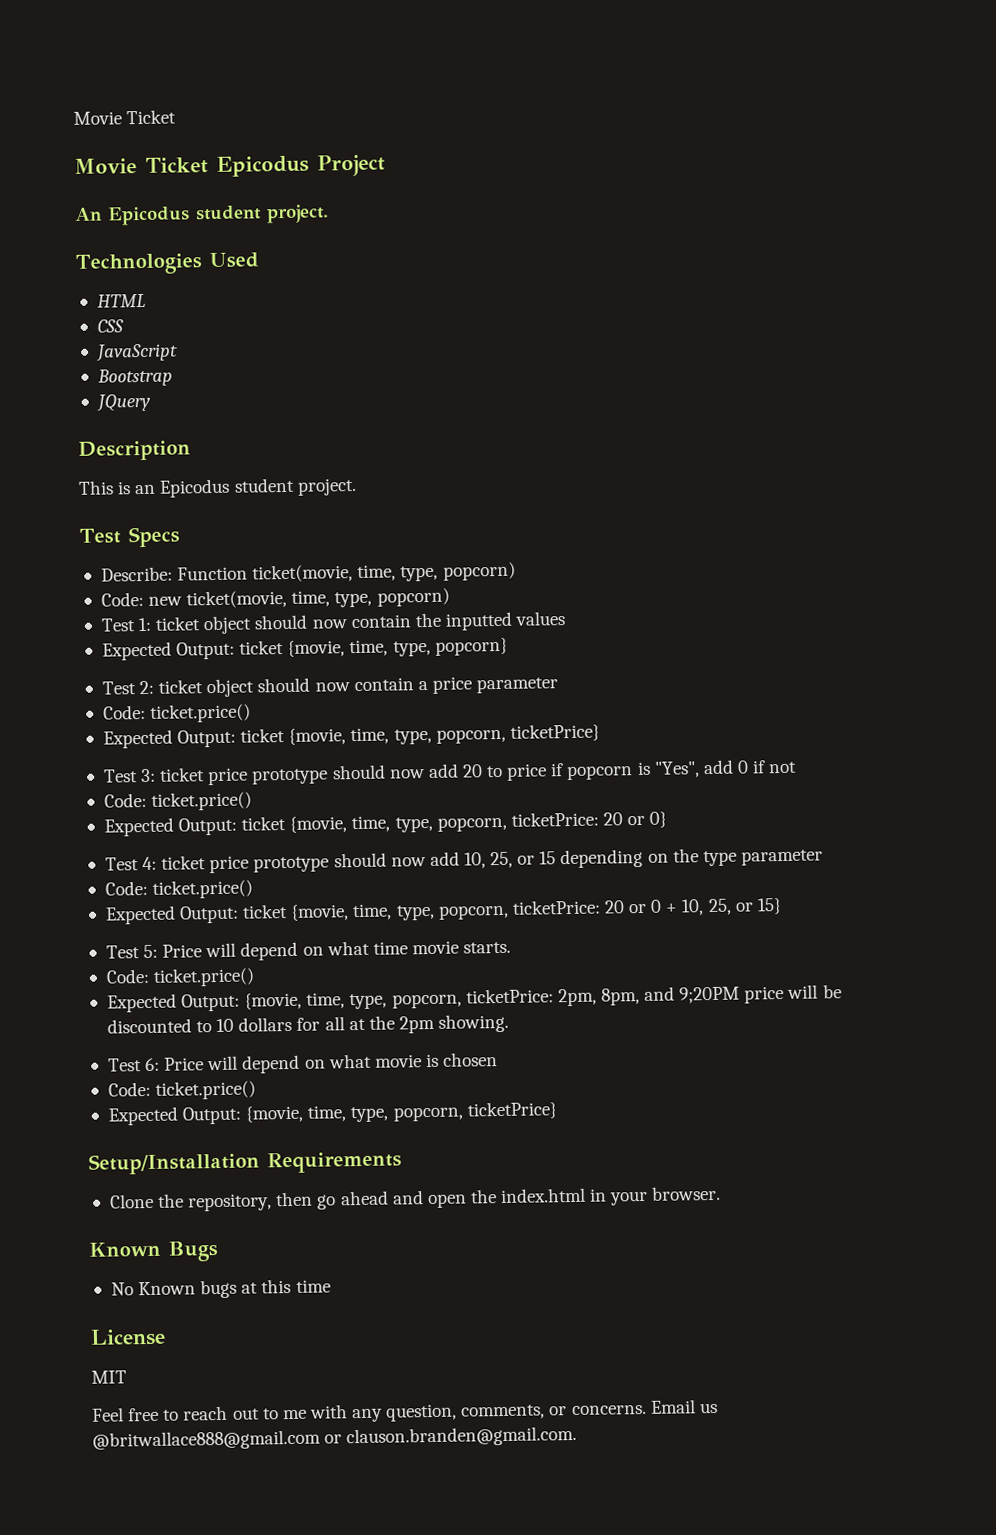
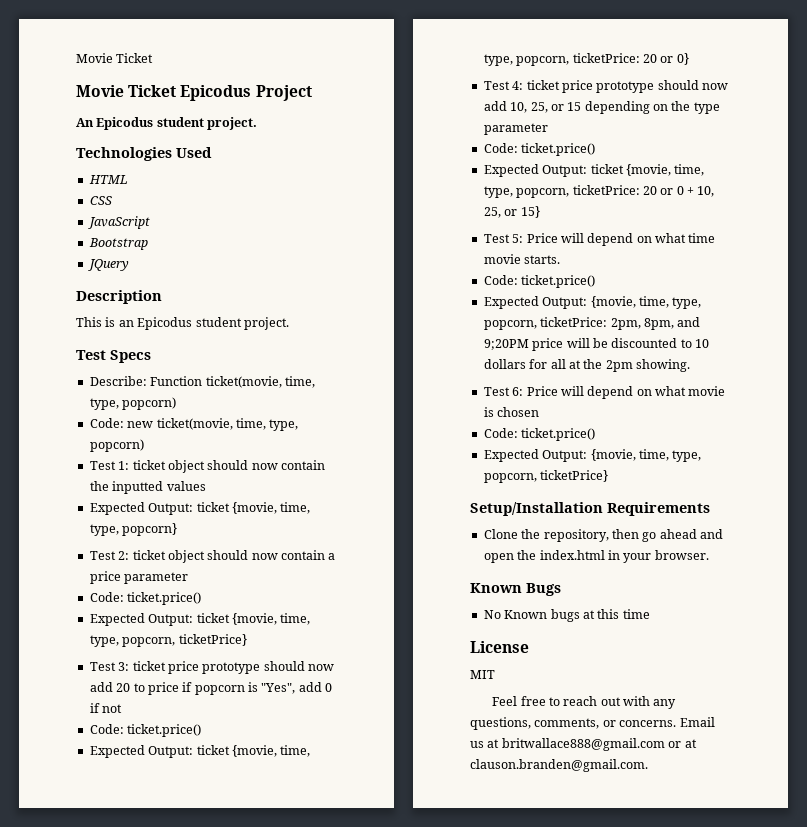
- Feel free to reach out to me with any question, comments, or concerns.
+ Feel free to reach out with any questions, comments, or concerns.
- Email us @britwallace888@gmail.com or clauson.branden@gmail.com.
+ Email us at britwallace888@gmail.com or at clauson.branden@gmail.com.

